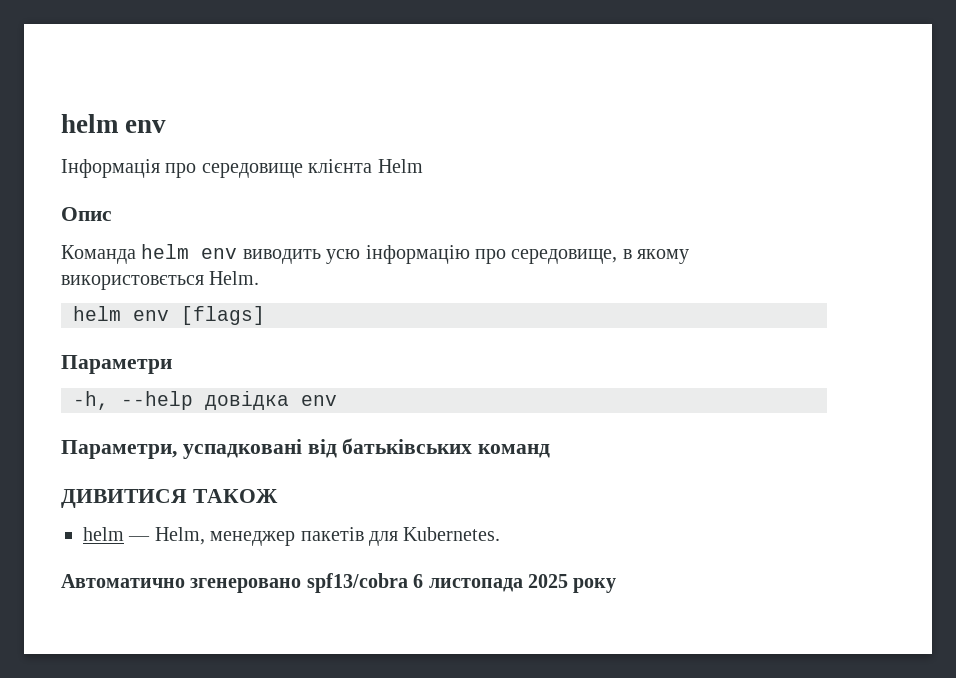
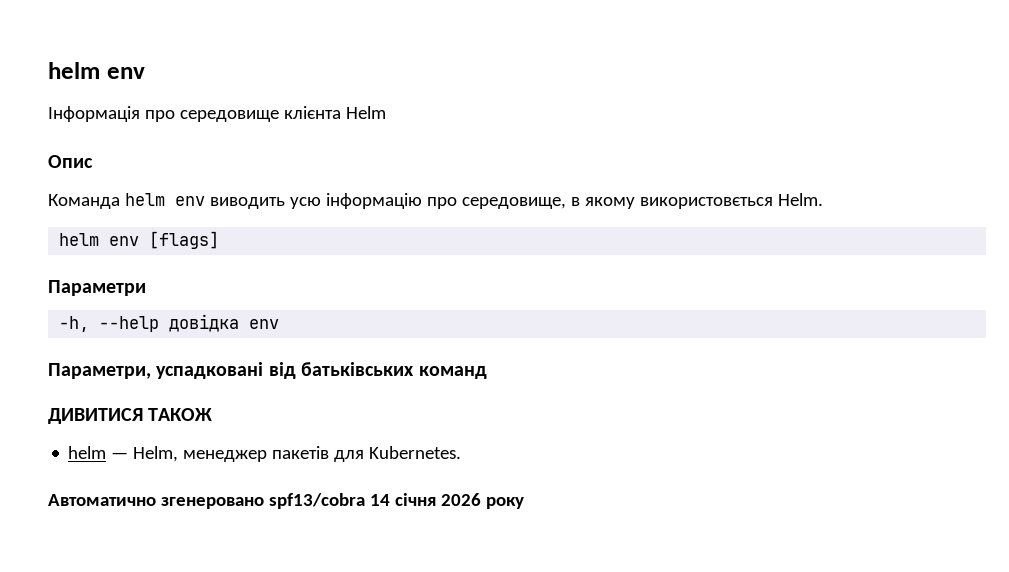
- Автоматично згенеровано spf13/cobra 6 листопада 2025 року
+ Автоматично згенеровано spf13/cobra 14 січня 2026 року

